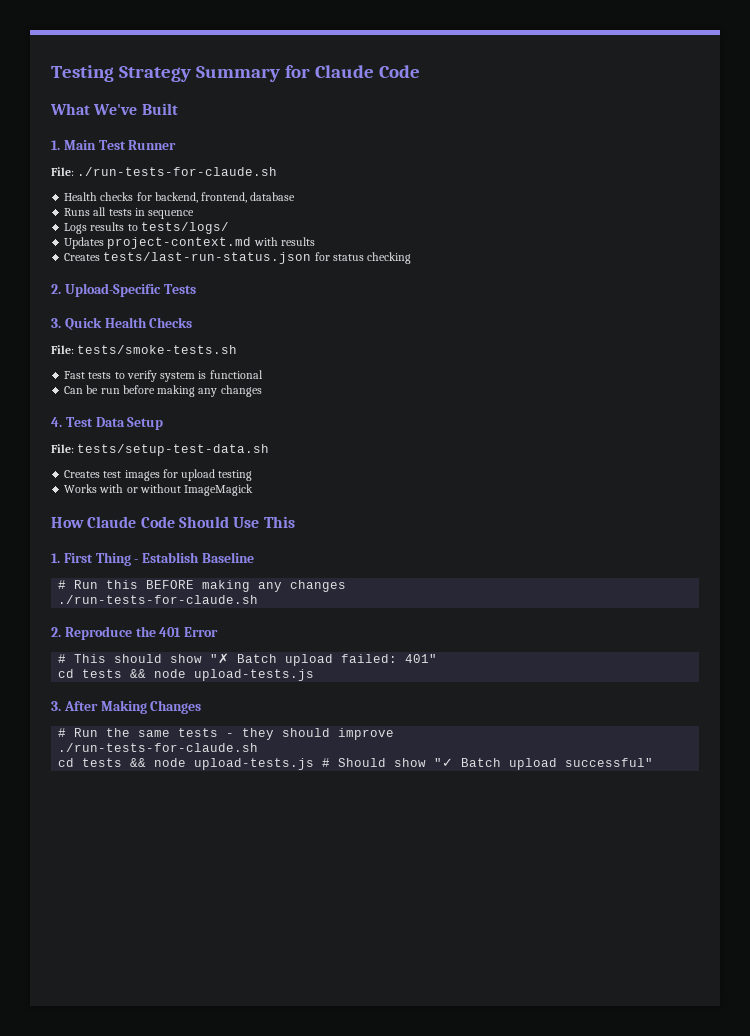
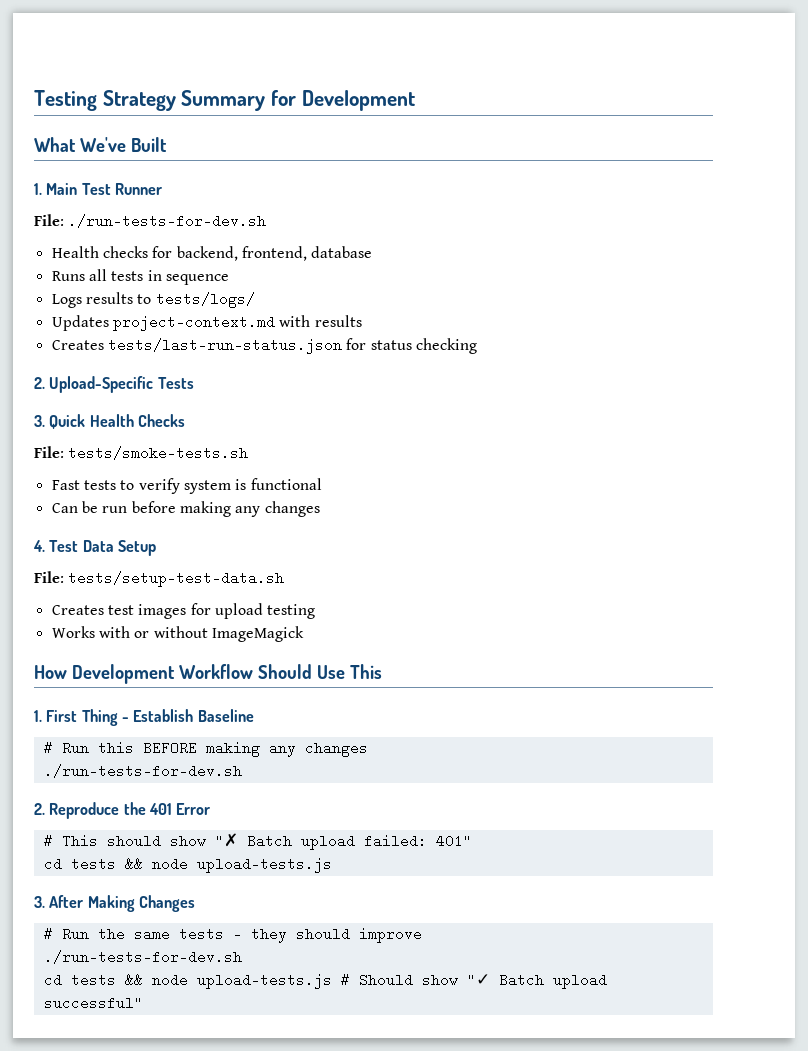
- Testing Strategy Summary for Claude Code
+ Testing Strategy Summary for Development
- File: ./run-tests-for-claude.sh
+ File: ./run-tests-for-dev.sh
- How Claude Code Should Use This
+ How Development Workflow Should Use This
  # Run this BEFORE making any changes
- ./run-tests-for-claude.sh
+ ./run-tests-for-dev.sh
  # Run the same tests - they should improve
- ./run-tests-for-claude.sh
+ ./run-tests-for-dev.sh

